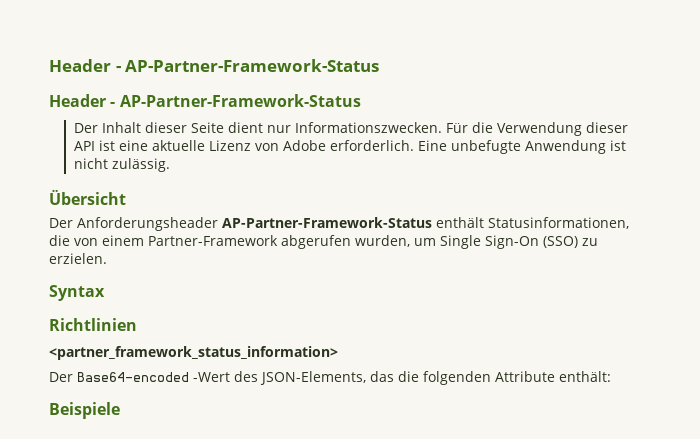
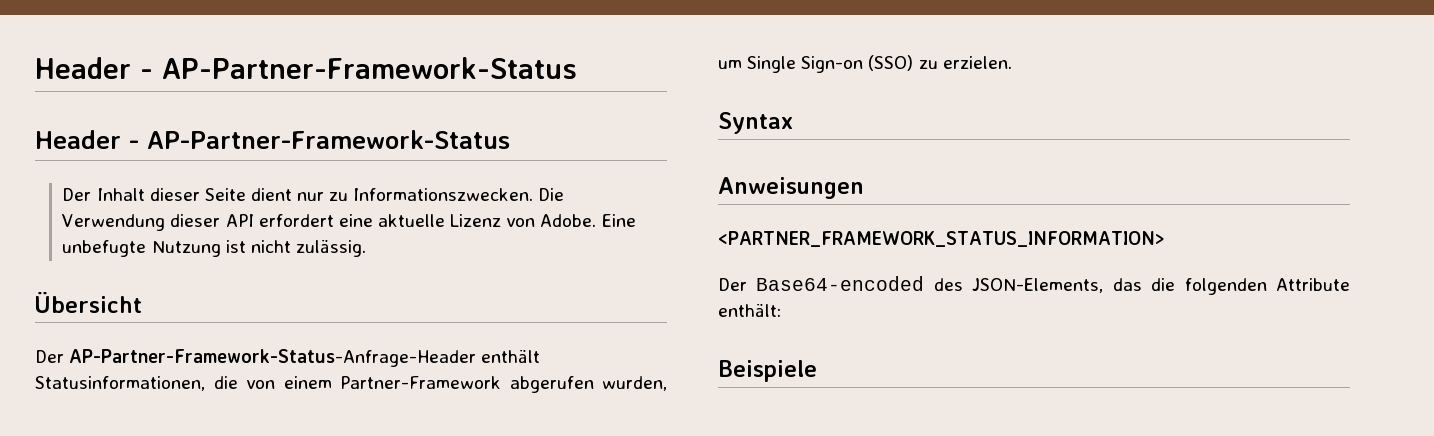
- Der Inhalt dieser Seite dient nur Informationszwecken. Für die Verwendung dieser API ist eine aktuelle Lizenz von Adobe erforderlich.
+ Der Inhalt dieser Seite dient nur zu Informationszwecken. Die Verwendung dieser API erfordert eine aktuelle Lizenz von Adobe.
- Eine unbefugte Anwendung ist nicht zulässig.
+ Eine unbefugte Nutzung ist nicht zulässig.
- Der Anforderungsheader AP-Partner-Framework-Status enthält Statusinformationen, die von einem Partner-Framework abgerufen wurden, um Single Sign-On (SSO) zu erzielen.
+ Der AP-Partner-Framework-Status-Anfrage-Header enthält Statusinformationen, die von einem Partner-Framework abgerufen wurden, um Single Sign-on (SSO) zu erzielen.
- Richtlinien
- <partner_framework_status_information>
+ Anweisungen
+ <PARTNER_FRAMEWORK_STATUS_INFORMATION>
- Der Base64-encoded -Wert des JSON-Elements, das die folgenden Attribute enthält:
+ Der Base64-encoded des JSON-Elements, das die folgenden Attribute enthält:

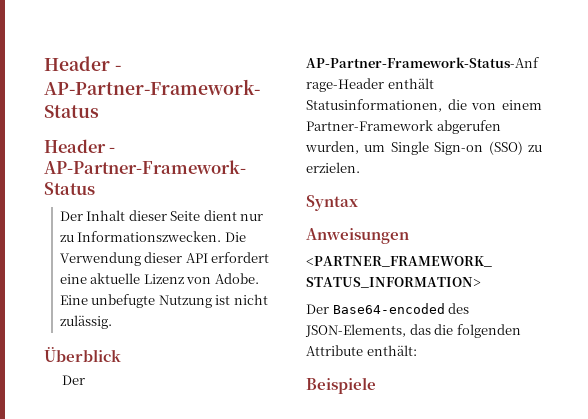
- Übersicht
+ Überblick

